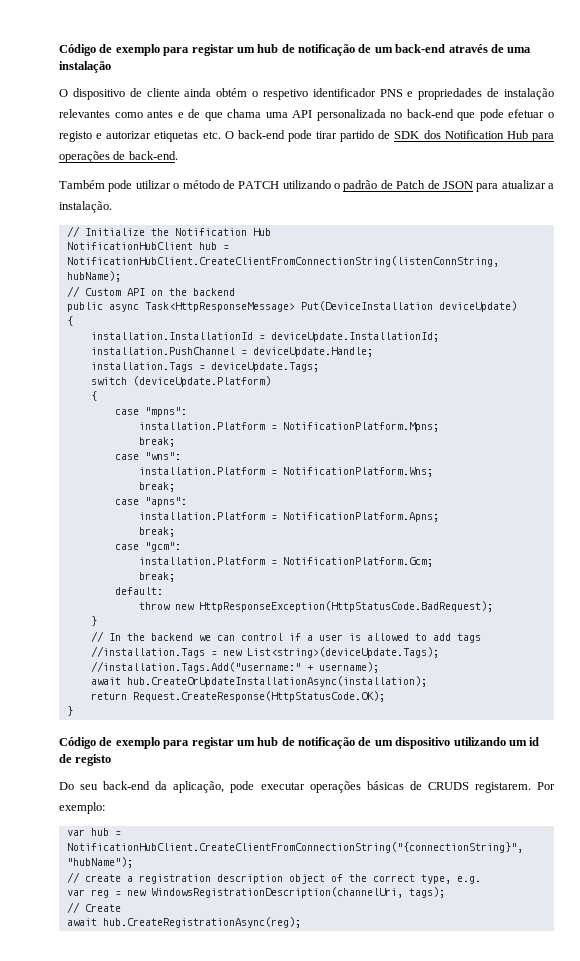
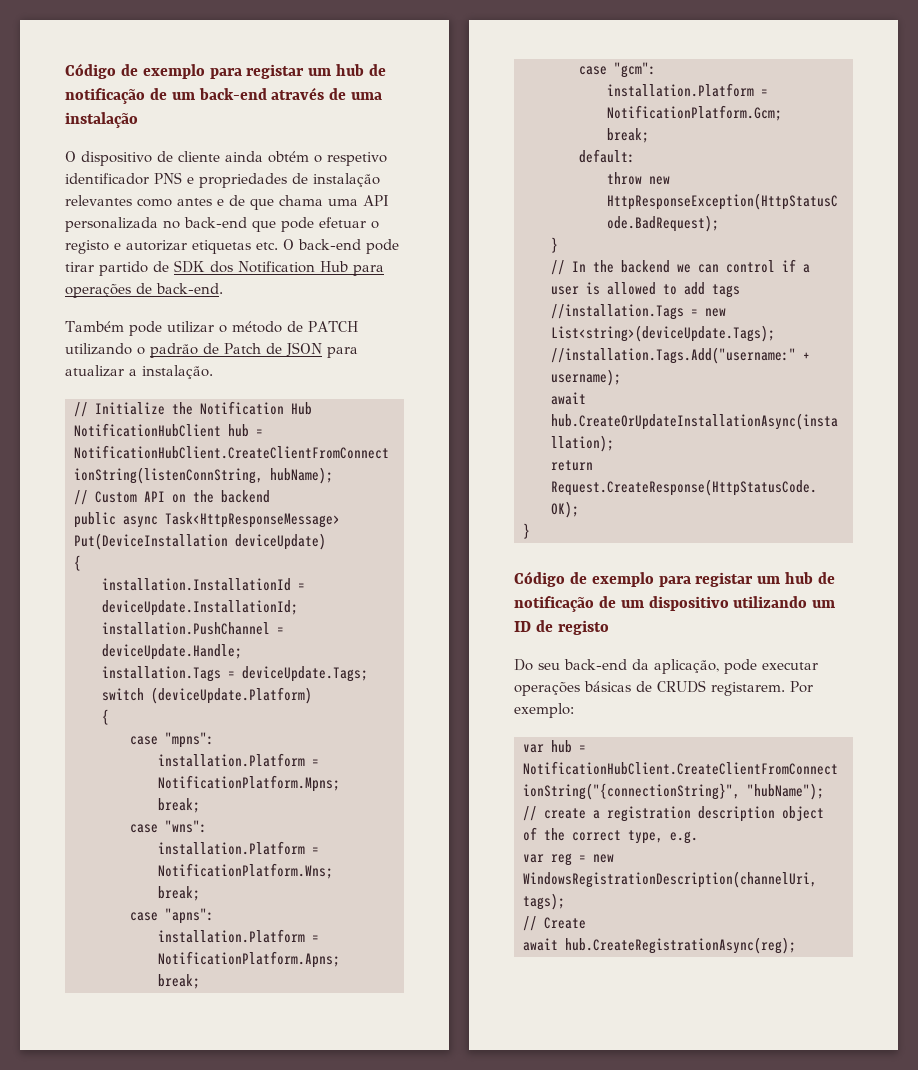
- Código de exemplo para registar um hub de notificação de um dispositivo utilizando um id de registo
+ Código de exemplo para registar um hub de notificação de um dispositivo utilizando um ID de registo

